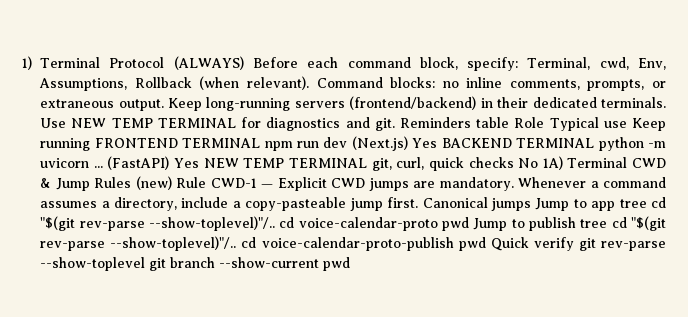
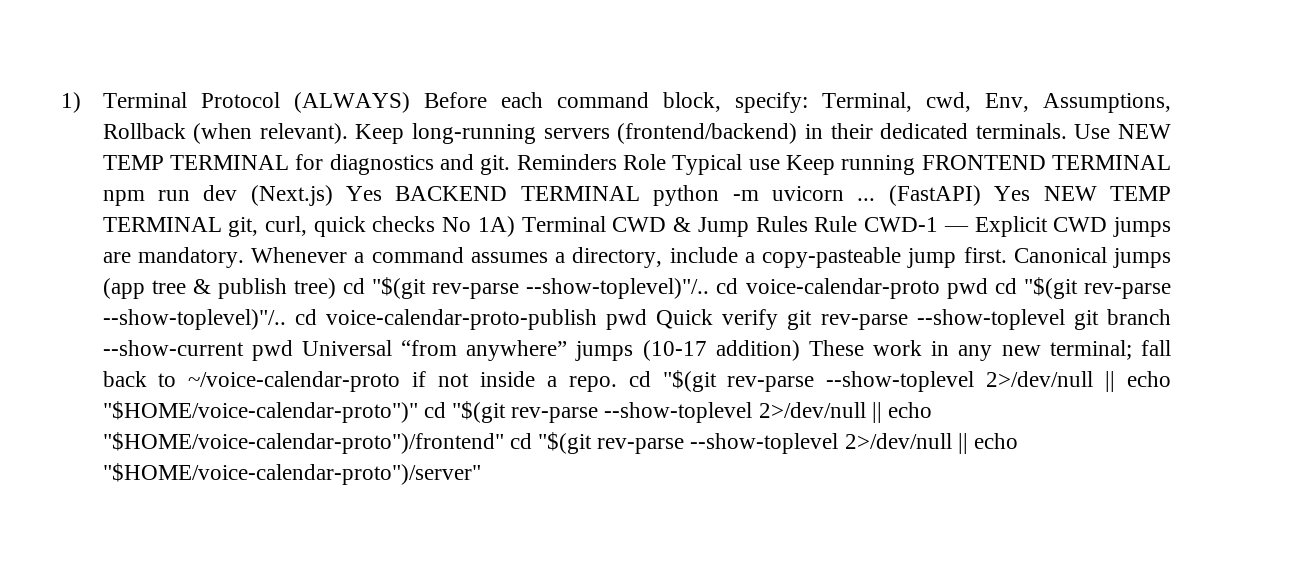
- Command blocks: no inline comments, prompts, or extraneous output.
- Reminders table Role Typical use Keep running FRONTEND TERMINAL npm run dev (Next.js) Yes BACKEND TERMINAL python -m uvicorn ...
+ Reminders Role Typical use Keep running FRONTEND TERMINAL npm run dev (Next.js) Yes BACKEND TERMINAL python -m uvicorn ...
- (FastAPI) Yes NEW TEMP TERMINAL git, curl, quick checks No 1A) Terminal CWD & Jump Rules (new) Rule CWD-1 — Explicit CWD jumps are mandatory.
+ (FastAPI) Yes NEW TEMP TERMINAL git, curl, quick checks No 1A) Terminal CWD & Jump Rules Rule CWD-1 — Explicit CWD jumps are mandatory.
- Canonical jumps Jump to app tree cd "$(git rev-parse --show-toplevel)"/.. cd voice-calendar-proto pwd Jump to publish tree cd "$(git rev-parse --show-toplevel)"/.. cd voice-calendar-proto-publish pwd Quick verify git rev-parse --show-toplevel git branch --show-current pwd
+ Canonical jumps (app tree & publish tree) cd "$(git rev-parse --show-toplevel)"/.. cd voice-calendar-proto pwd cd "$(git rev-parse --show-toplevel)"/.. cd voice-calendar-proto-publish pwd Quick verify git rev-parse --show-toplevel git branch --show-current pwd Universal “from anywhere” jumps (10-17 addition) These work in any new terminal; fall back to ~/voice-calendar-proto if not inside a repo. cd "$(git rev-parse --show-toplevel 2>/dev/null || echo "$HOME/voice-calendar-proto")" cd "$(git rev-parse --show-toplevel 2>/dev/null || echo "$HOME/voice-calendar-proto")/frontend" cd "$(git rev-parse --show-toplevel 2>/dev/null || echo "$HOME/voice-calendar-proto")/server"

